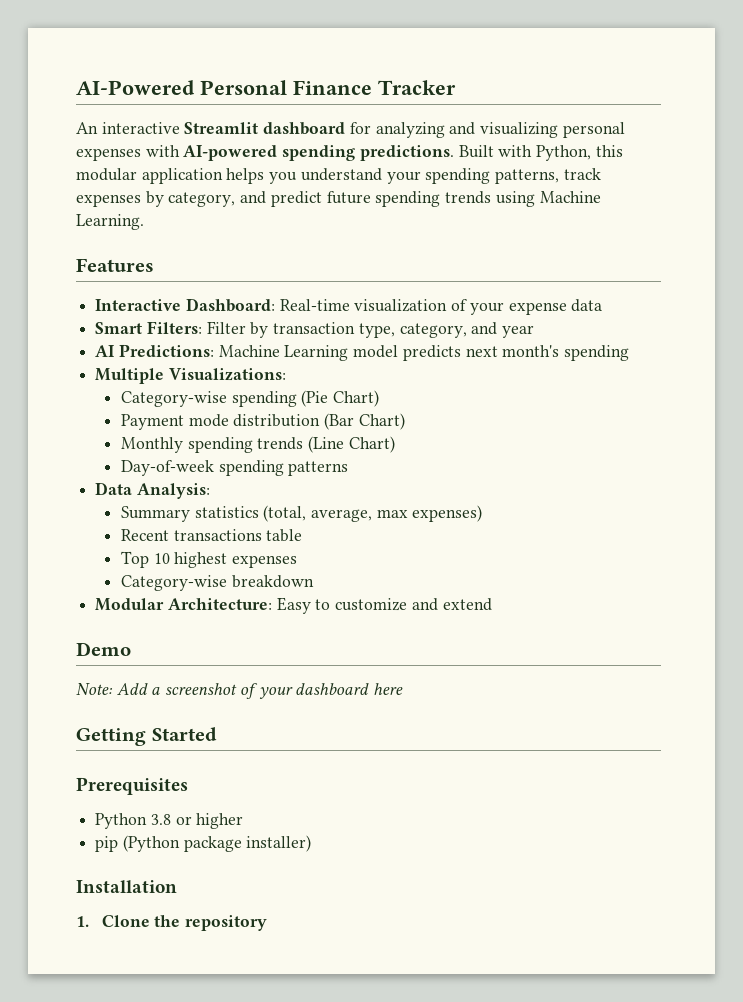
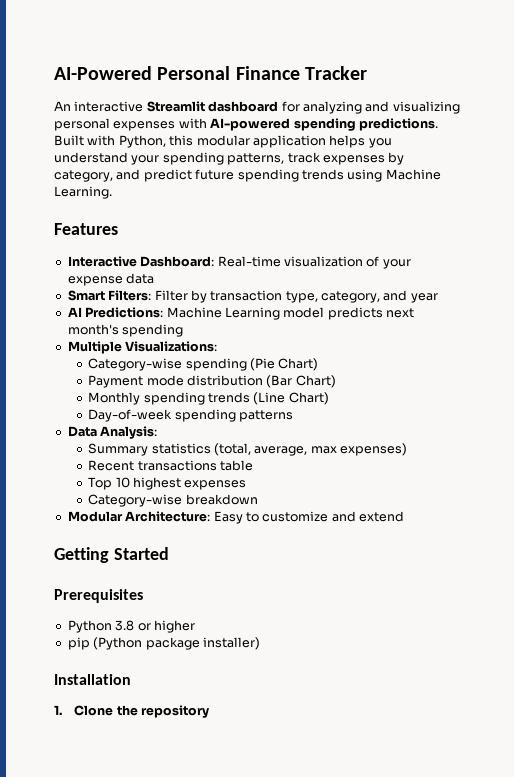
- Demo
- Note: Add a screenshot of your dashboard here

